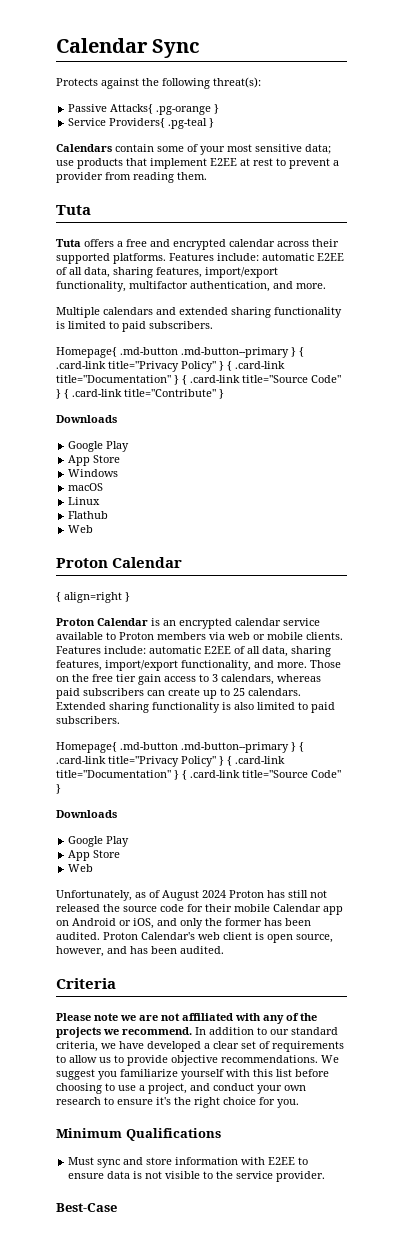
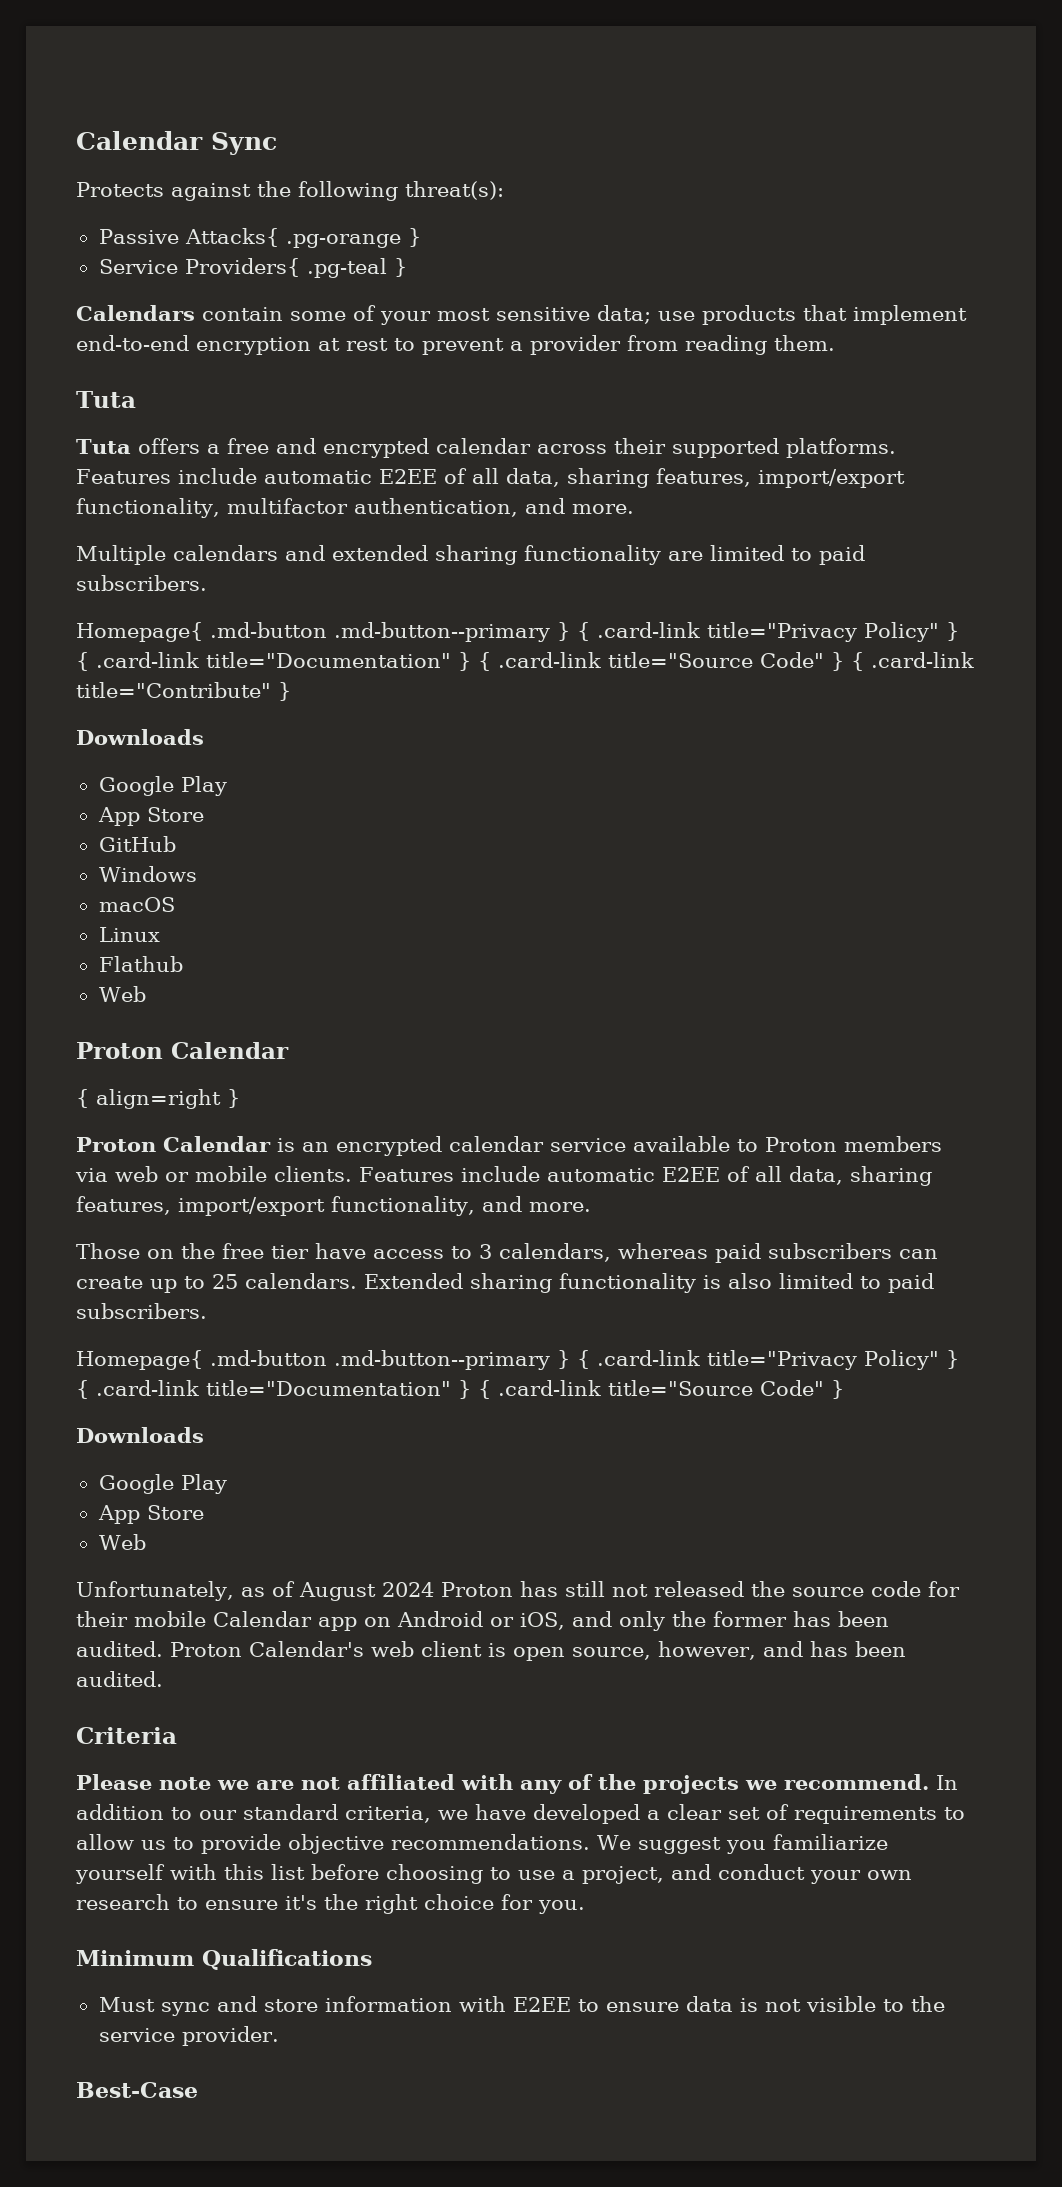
- Calendars contain some of your most sensitive data; use products that implement E2EE at rest to prevent a provider from reading them.
+ Calendars contain some of your most sensitive data; use products that implement end-to-end encryption at rest to prevent a provider from reading them.
- Features include: automatic E2EE of all data, sharing features, import/export functionality, multifactor authentication, and more.
+ Features include automatic E2EE of all data, sharing features, import/export functionality, multifactor authentication, and more.
- Multiple calendars and extended sharing functionality is limited to paid subscribers.
+ Multiple calendars and extended sharing functionality are limited to paid subscribers.
+ GitHub
- Features include: automatic E2EE of all data, sharing features, import/export functionality, and more. Those on the free tier gain access to 3 calendars, whereas paid subscribers can create up to 25 calendars.
+ Features include automatic E2EE of all data, sharing features, import/export functionality, and more.
+ Those on the free tier have access to 3 calendars, whereas paid subscribers can create up to 25 calendars.

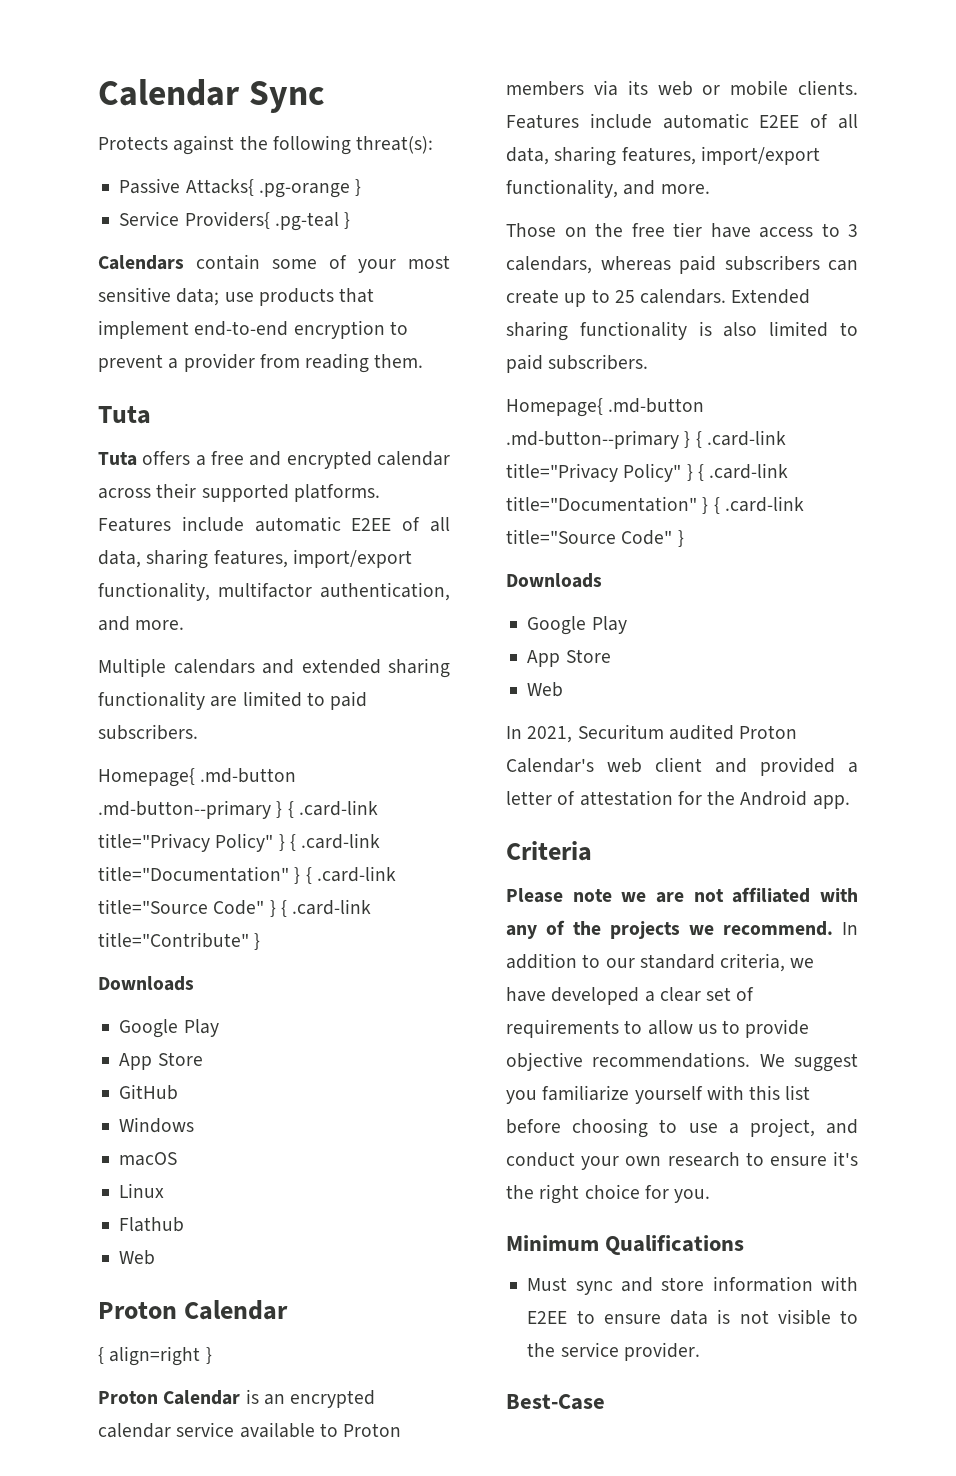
- Calendars contain some of your most sensitive data; use products that implement end-to-end encryption at rest to prevent a provider from reading them.
+ Calendars contain some of your most sensitive data; use products that implement end-to-end encryption to prevent a provider from reading them.
- Proton Calendar is an encrypted calendar service available to Proton members via web or mobile clients.
+ Proton Calendar is an encrypted calendar service available to Proton members via its web or mobile clients.
- Unfortunately, as of August 2024 Proton has still not released the source code for their mobile Calendar app on Android or iOS, and only the former has been audited. Proton Calendar's web client is open source, however, and has been audited.
+ In 2021, Securitum audited Proton Calendar's web client and provided a letter of attestation for the Android app.

